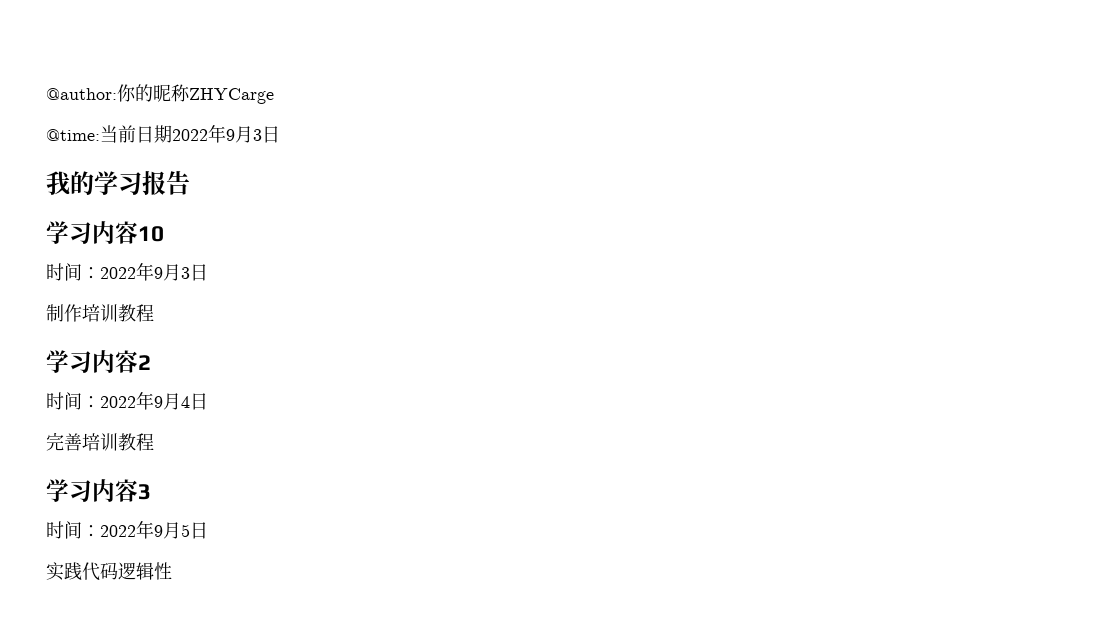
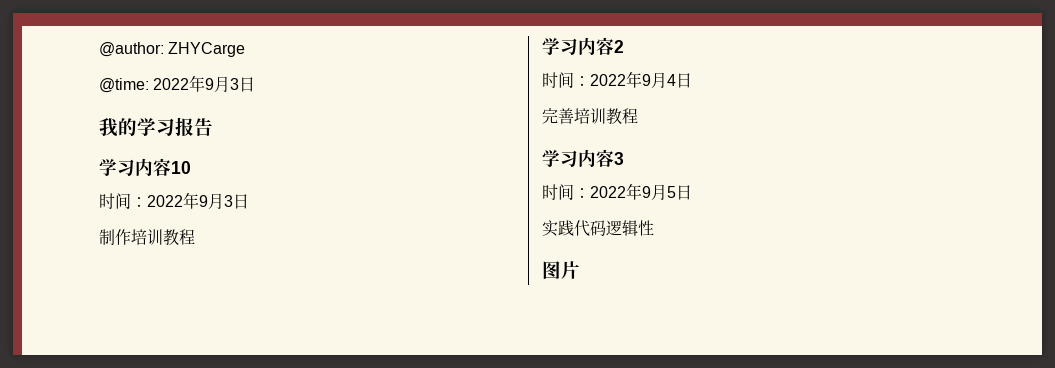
- @author:你的昵称ZHYCarge
+ @author: ZHYCarge
- @time:当前日期2022年9月3日
+ @time: 2022年9月3日
+ 图片

